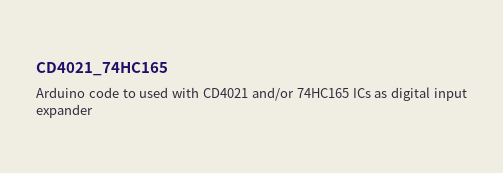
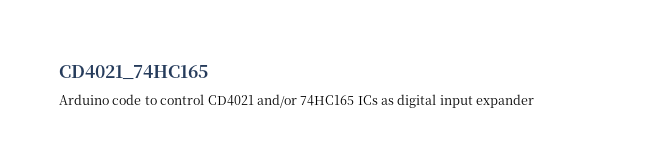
- Arduino code to used with CD4021 and/or 74HC165 ICs as digital input expander
+ Arduino code to control CD4021 and/or 74HC165 ICs as digital input expander

